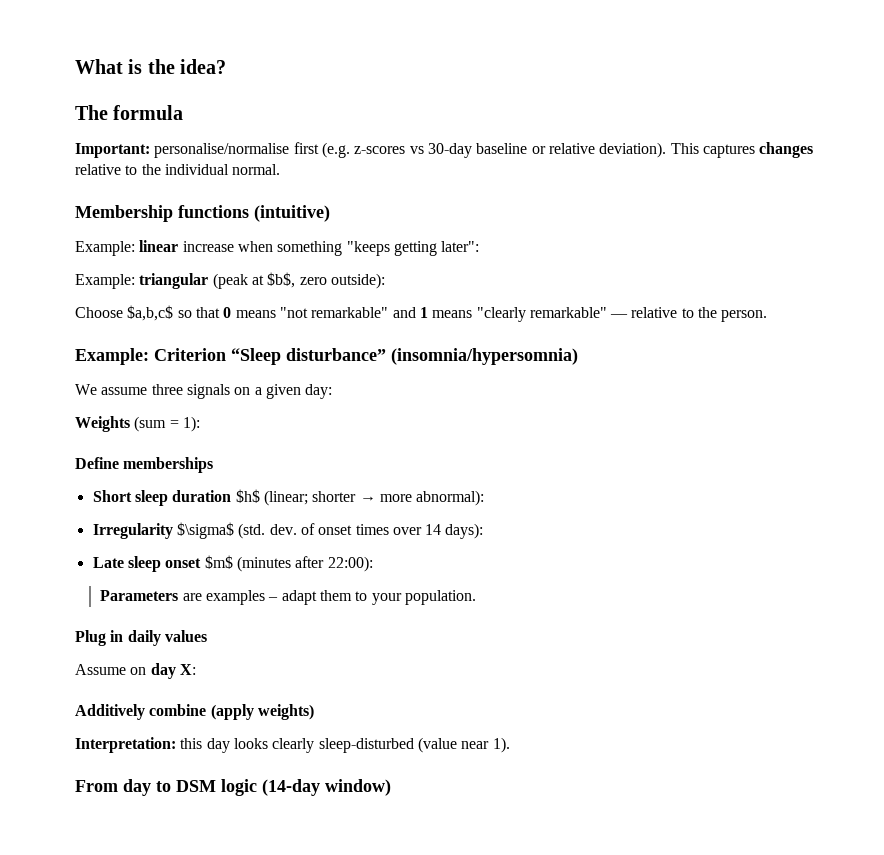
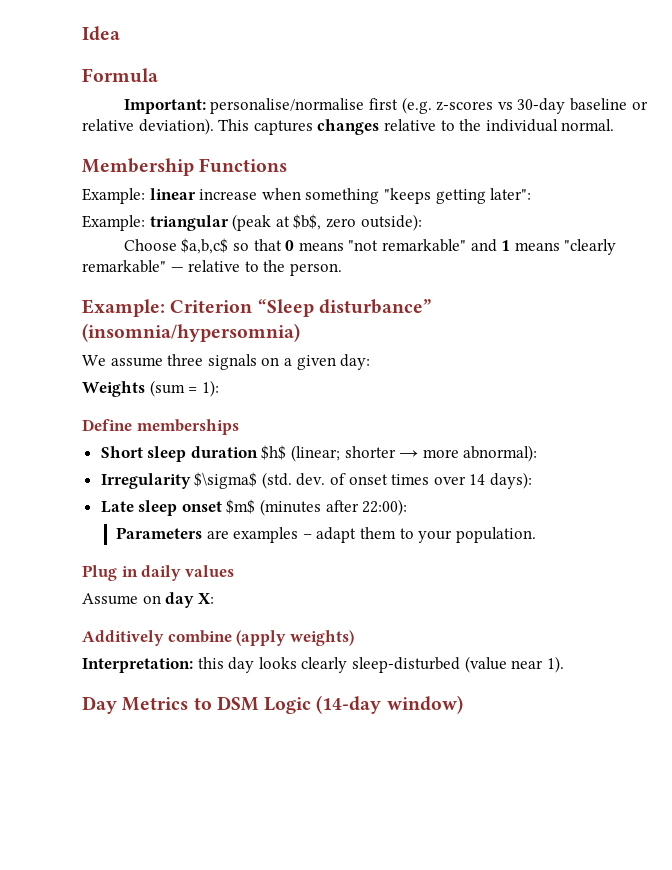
- What is the idea?
- The formula
+ Idea
+ Formula
- Membership functions (intuitive)
+ Membership Functions
- From day to DSM logic (14‑day window)
+ Day Metrics to DSM Logic (14‑day window)

